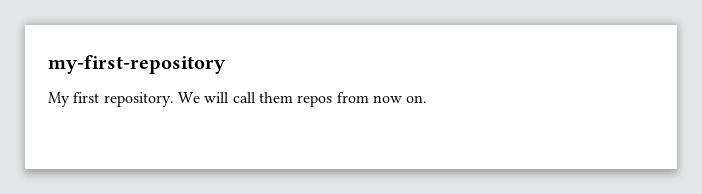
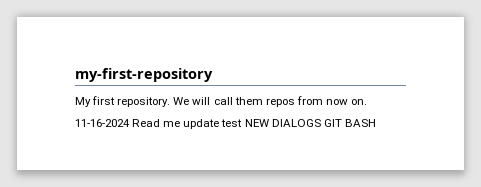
+ 11-16-2024 Read me update test NEW DIALOGS GIT BASH

